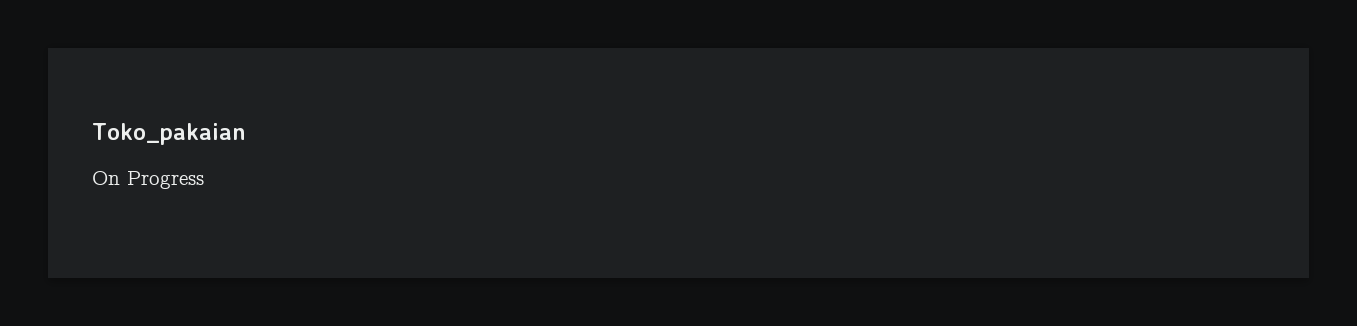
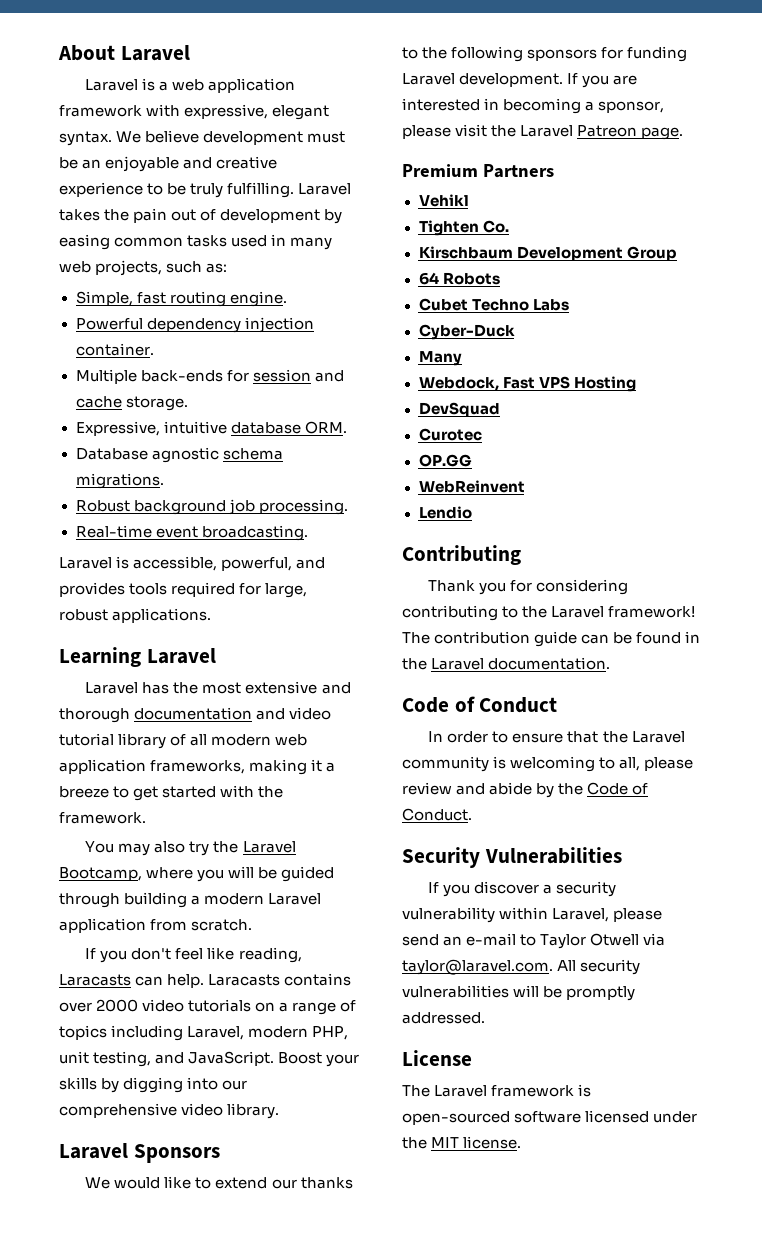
- Toko_pakaian
- On Progress
+ About Laravel
+ Laravel is a web application framework with expressive, elegant syntax. We believe development must be an enjoyable and creative experience to be truly fulfilling. Laravel takes the pain out of development by easing common tasks used in many web projects, such as:
+ Simple, fast routing engine.
+ Powerful dependency injection container.
+ Multiple back-ends for session and cache storage.
+ Expressive, intuitive database ORM.
+ Database agnostic schema migrations.
+ Robust background job processing.
+ Real-time event broadcasting.
+ Laravel is accessible, powerful, and provides tools required for large, robust applications.
+ Learning Laravel
+ Laravel has the most extensive and thorough documentation and video tutorial library of all modern web application frameworks, making it a breeze to get started with the framework.
+ You may also try the Laravel Bootcamp, where you will be guided through building a modern Laravel application from scratch.
+ If you don't feel like reading, Laracasts can help. Laracasts contains over 2000 video tutorials on a range of topics including Laravel, modern PHP, unit testing, and JavaScript. Boost your skills by digging into our comprehensive video library.
+ Laravel Sponsors
+ We would like to extend our thanks to the following sponsors for funding Laravel development. If you are interested in becoming a sponsor, please visit the Laravel Patreon page.
+ Premium Partners
+ Vehikl
+ Tighten Co.
+ Kirschbaum Development Group
+ 64 Robots
+ Cubet Techno Labs
+ Cyber-Duck
+ Many
+ Webdock, Fast VPS Hosting
+ DevSquad
+ Curotec
+ OP.GG
+ WebReinvent
+ Lendio
+ Contributing
+ Thank you for considering contributing to the Laravel framework! The contribution guide can be found in the Laravel documentation.
+ Code of Conduct
+ In order to ensure that the Laravel community is welcoming to all, please review and abide by the Code of Conduct.
+ Security Vulnerabilities
+ If you discover a security vulnerability within Laravel, please send an e-mail to Taylor Otwell via taylor@laravel.com. All security vulnerabilities will be promptly addressed.
+ License
+ The Laravel framework is open-sourced software licensed under the MIT license.

